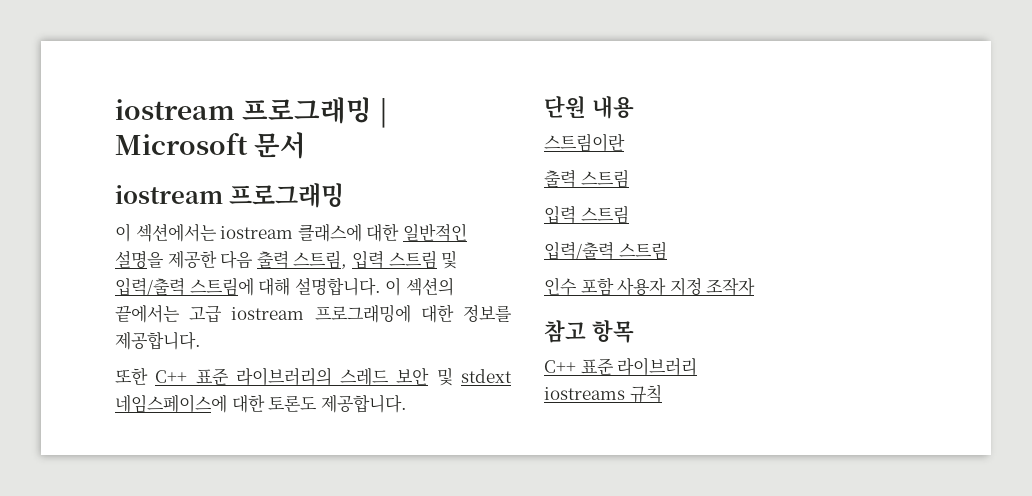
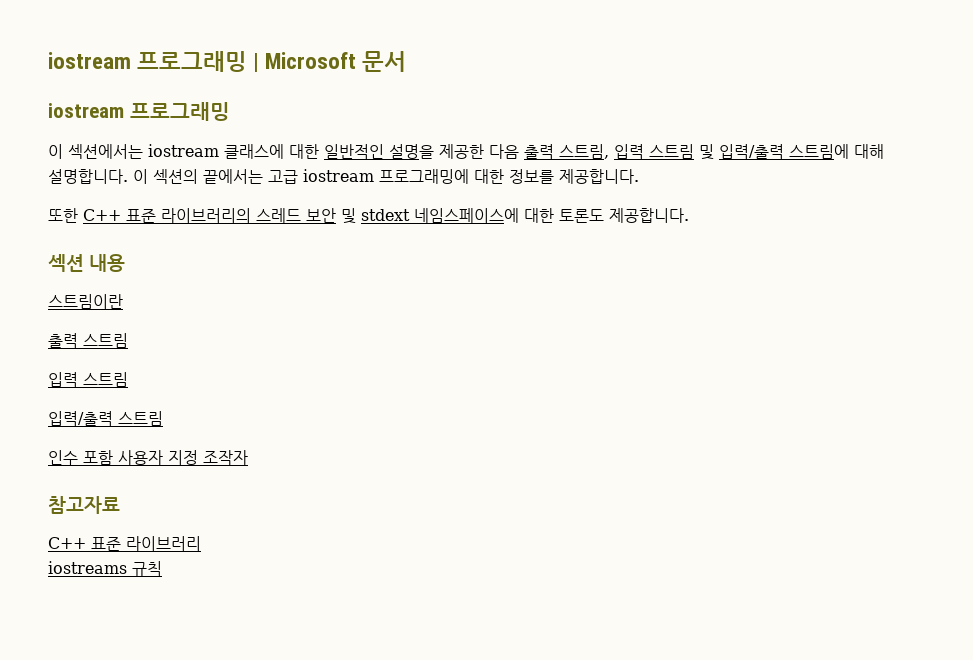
- 단원 내용
+ 섹션 내용
- 참고 항목
+ 참고자료

